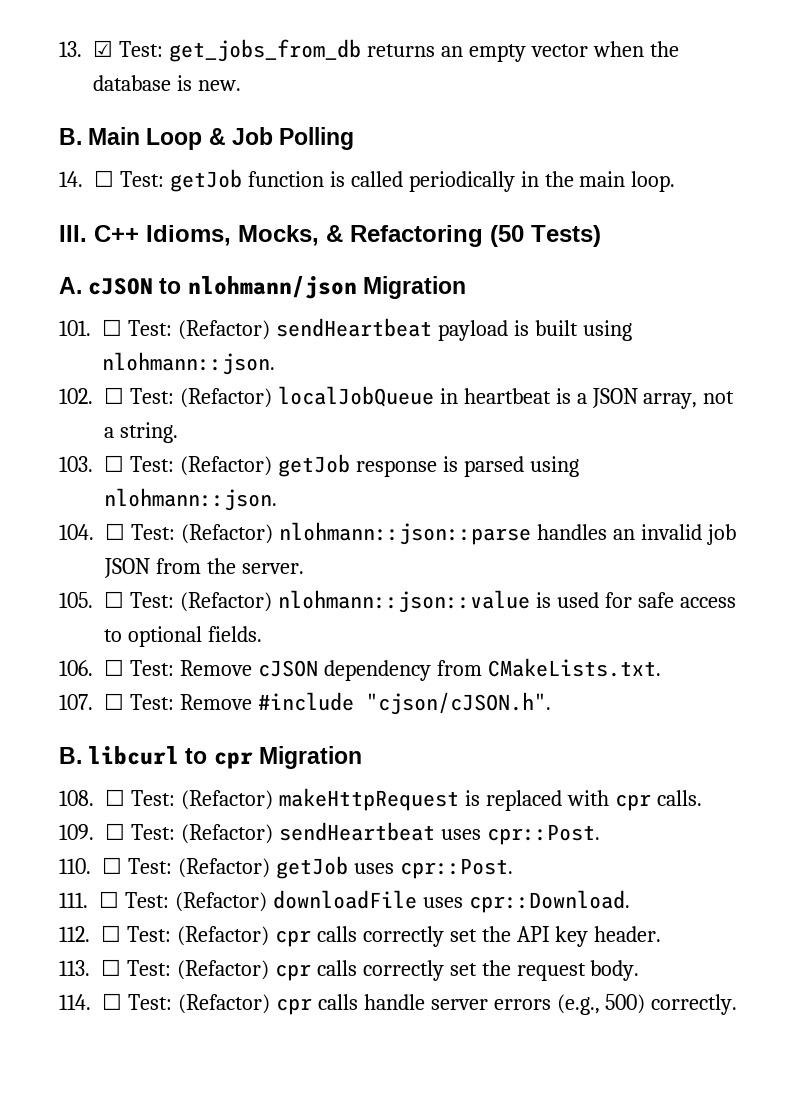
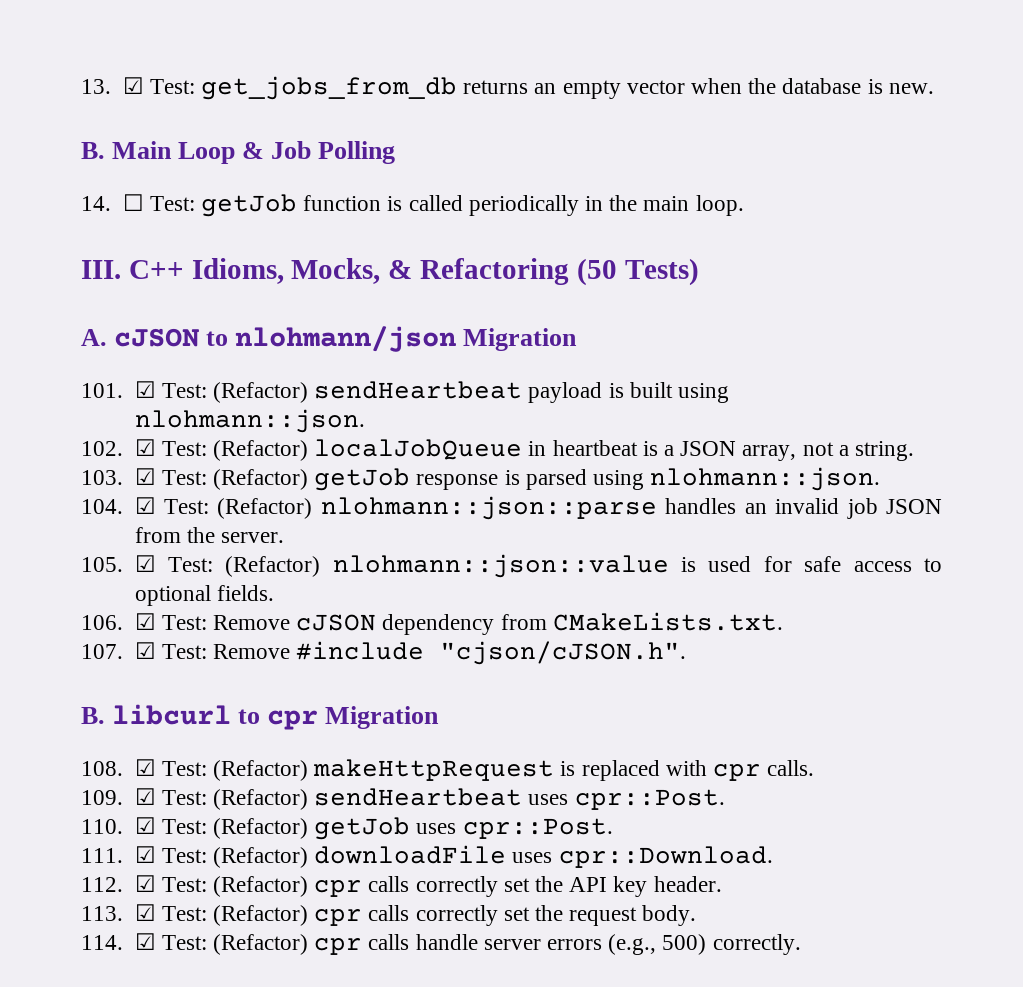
- 101. ☐ Test: (Refactor) sendHeartbeat payload is built using nlohmann::json.
+ 101. ☑ Test: (Refactor) sendHeartbeat payload is built using nlohmann::json.
- 102. ☐ Test: (Refactor) localJobQueue in heartbeat is a JSON array, not a string.
+ 102. ☑ Test: (Refactor) localJobQueue in heartbeat is a JSON array, not a string.
- 103. ☐ Test: (Refactor) getJob response is parsed using nlohmann::json.
+ 103. ☑ Test: (Refactor) getJob response is parsed using nlohmann::json.
- 104. ☐ Test: (Refactor) nlohmann::json::parse handles an invalid job JSON from the server.
+ 104. ☑ Test: (Refactor) nlohmann::json::parse handles an invalid job JSON from the server.
- 105. ☐ Test: (Refactor) nlohmann::json::value is used for safe access to optional fields.
+ 105. ☑ Test: (Refactor) nlohmann::json::value is used for safe access to optional fields.
- 106. ☐ Test: Remove cJSON dependency from CMakeLists.txt.
+ 106. ☑ Test: Remove cJSON dependency from CMakeLists.txt.
- 107. ☐ Test: Remove #include "cjson/cJSON.h".
+ 107. ☑ Test: Remove #include "cjson/cJSON.h".
- 108. ☐ Test: (Refactor) makeHttpRequest is replaced with cpr calls.
+ 108. ☑ Test: (Refactor) makeHttpRequest is replaced with cpr calls.
- 109. ☐ Test: (Refactor) sendHeartbeat uses cpr::Post.
+ 109. ☑ Test: (Refactor) sendHeartbeat uses cpr::Post.
- 110. ☐ Test: (Refactor) getJob uses cpr::Post.
+ 110. ☑ Test: (Refactor) getJob uses cpr::Post.
- 111. ☐ Test: (Refactor) downloadFile uses cpr::Download.
+ 111. ☑ Test: (Refactor) downloadFile uses cpr::Download.
- 112. ☐ Test: (Refactor) cpr calls correctly set the API key header.
+ 112. ☑ Test: (Refactor) cpr calls correctly set the API key header.
- 113. ☐ Test: (Refactor) cpr calls correctly set the request body.
+ 113. ☑ Test: (Refactor) cpr calls correctly set the request body.
- 114. ☐ Test: (Refactor) cpr calls handle server errors (e.g., 500) correctly.
+ 114. ☑ Test: (Refactor) cpr calls handle server errors (e.g., 500) correctly.

